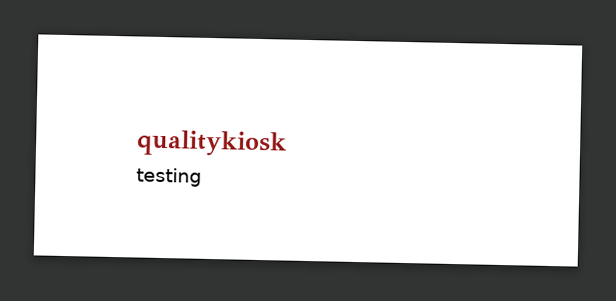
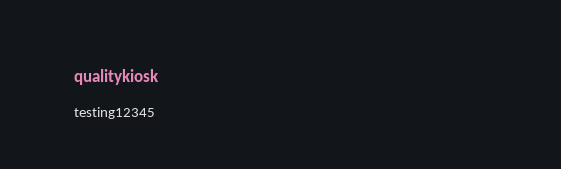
- testing
+ testing12345

